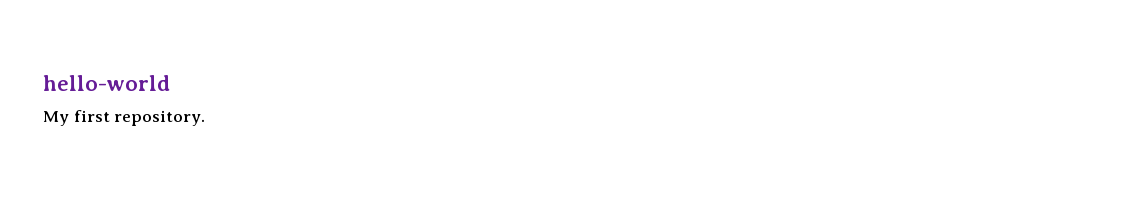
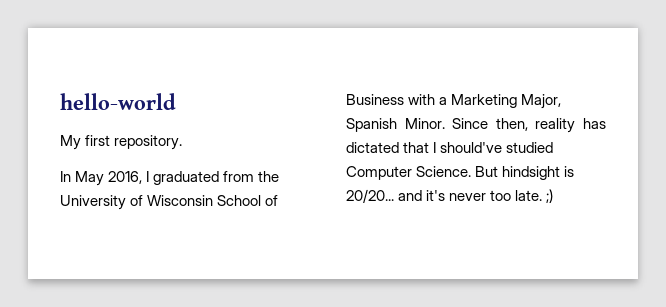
+ In May 2016, I graduated from the University of Wisconsin School of Business with a Marketing Major, Spanish Minor. Since then, reality has dictated that I should've studied Computer Science. But hindsight is 20/20... and it's never too late. ;)

